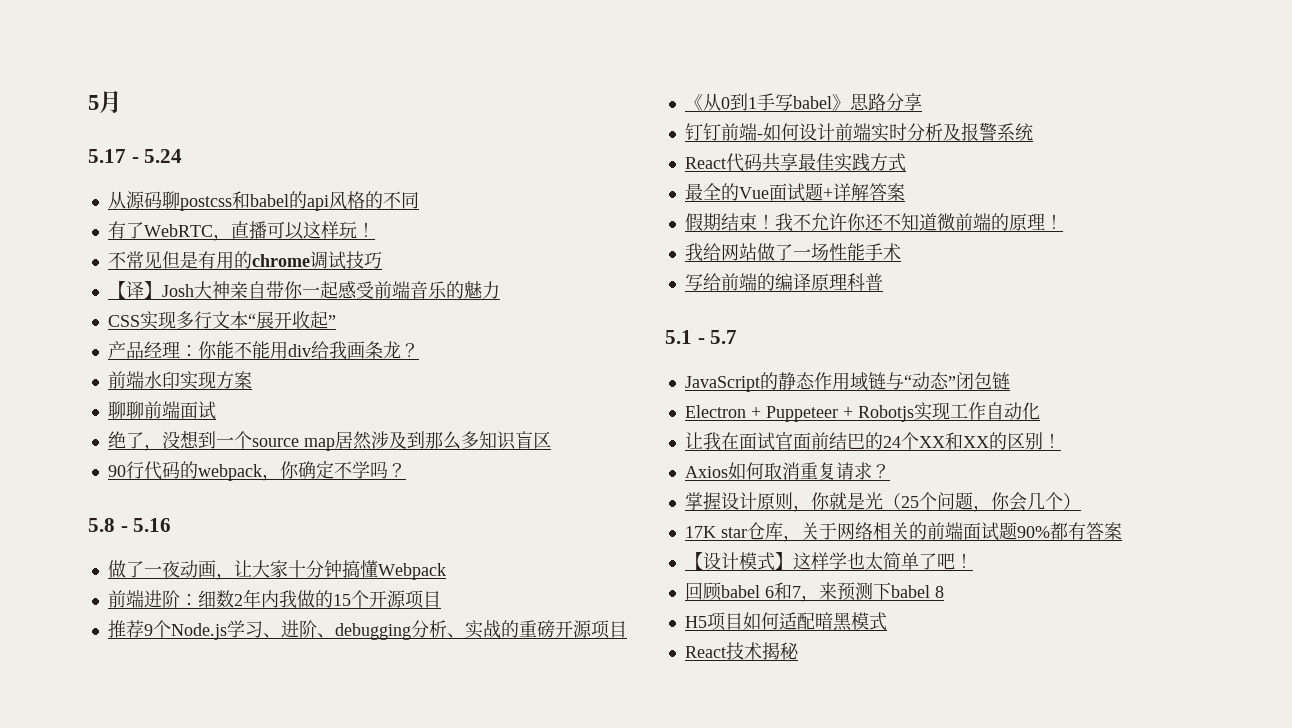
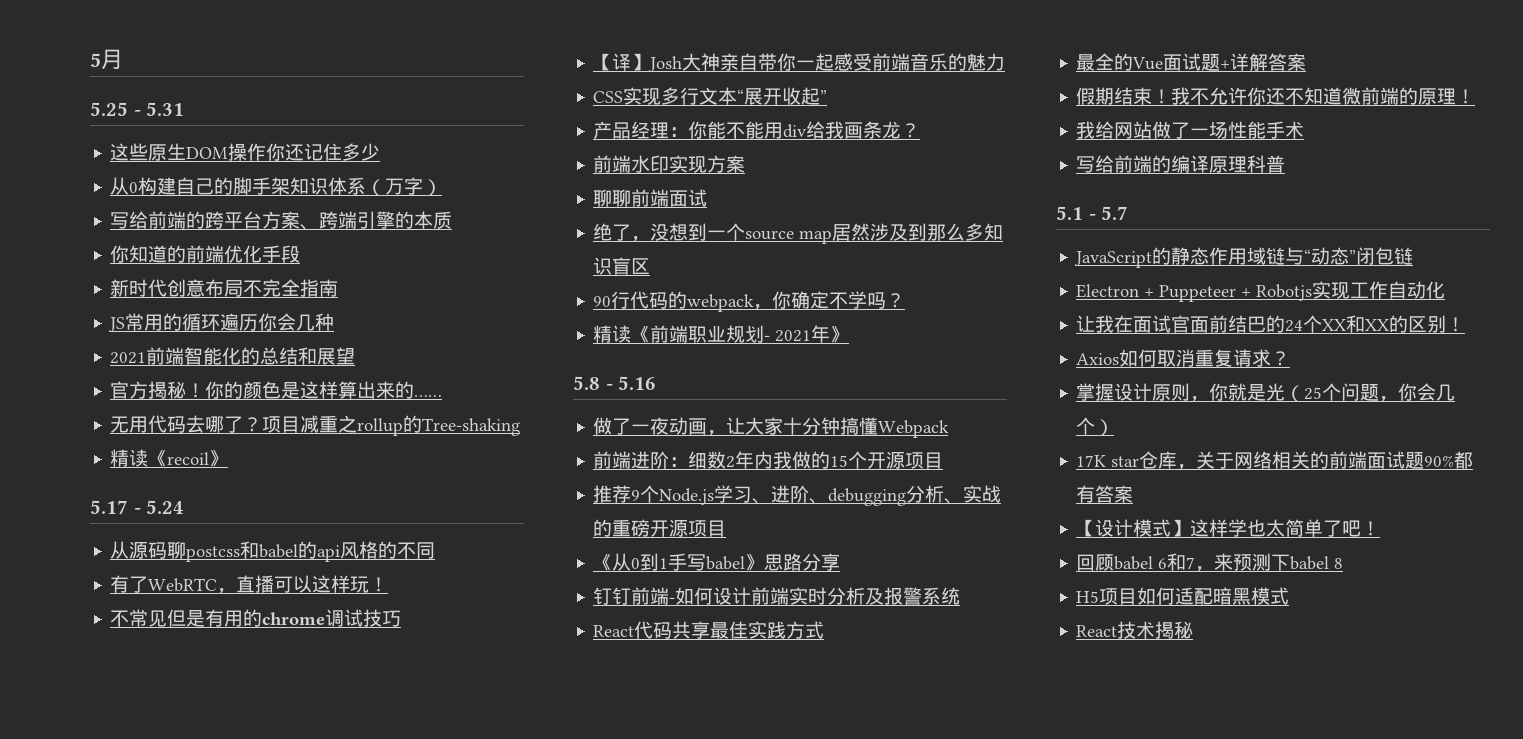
+ 5.25 - 5.31
+ 这些原生DOM操作你还记住多少
+ 从0构建自己的脚手架知识体系（万字）
+ 写给前端的跨平台方案、跨端引擎的本质
+ 你知道的前端优化手段
+ 新时代创意布局不完全指南
+ JS常用的循环遍历你会几种
+ 2021前端智能化的总结和展望
+ 官方揭秘！你的颜色是这样算出来的……
+ 无用代码去哪了？项目减重之rollup的Tree-shaking
+ 精读《recoil》
+ 精读《前端职业规划- 2021年》

